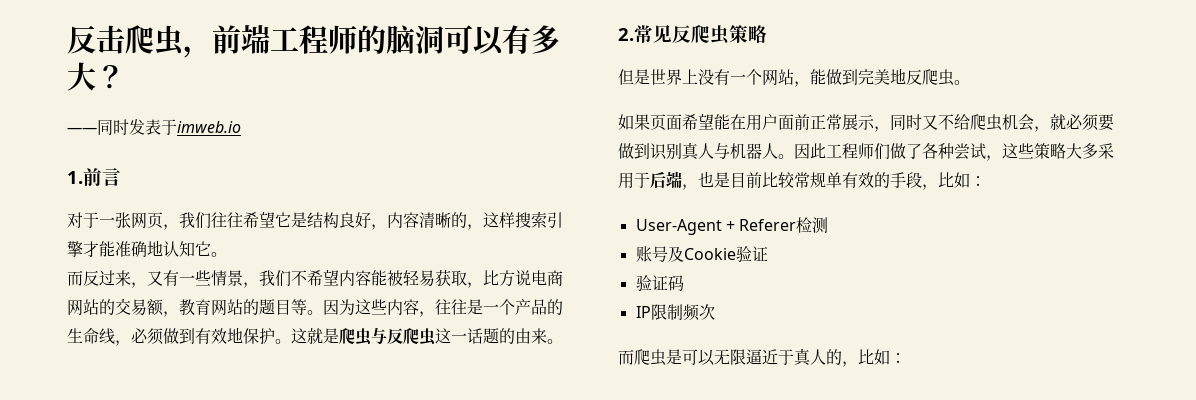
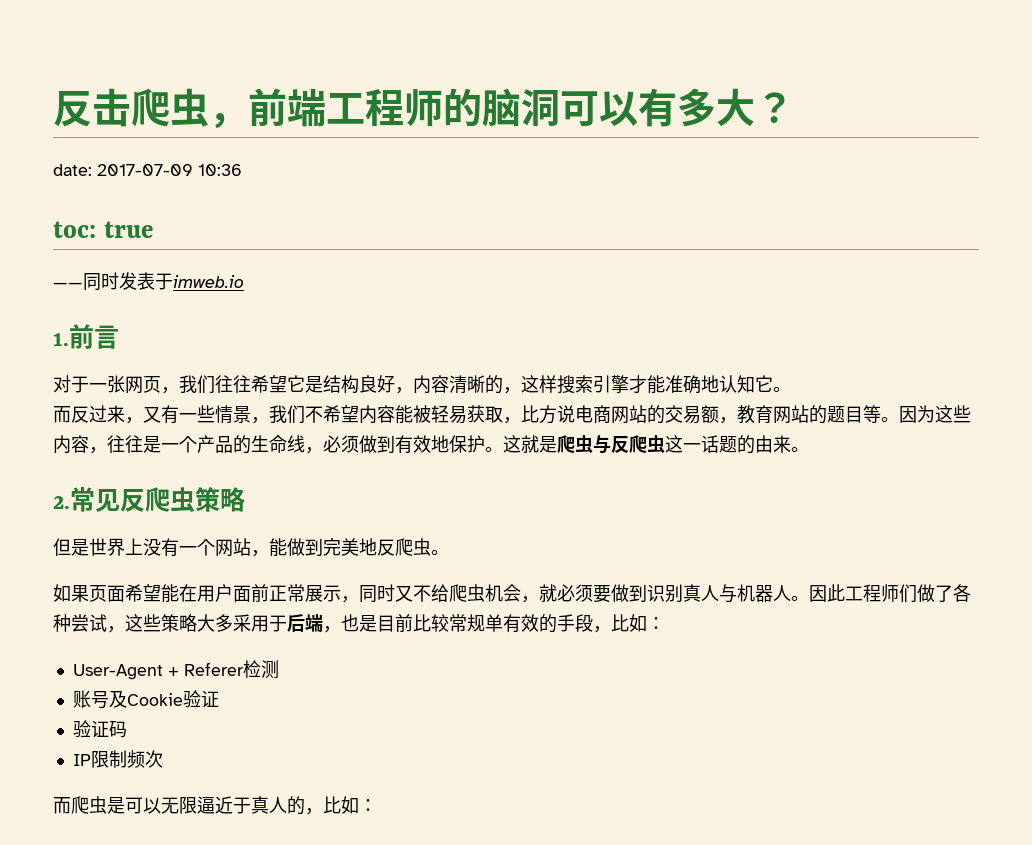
+ date: 2017-07-09 10:36
+ toc: true

